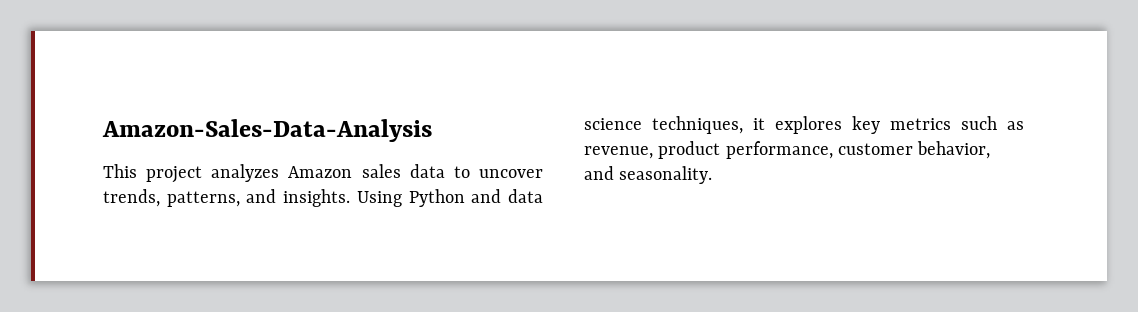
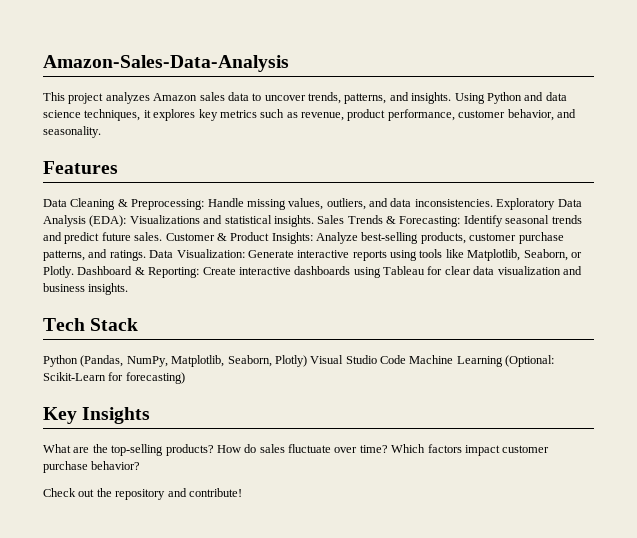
+ Features
+ Data Cleaning & Preprocessing: Handle missing values, outliers, and data inconsistencies. Exploratory Data Analysis (EDA): Visualizations and statistical insights. Sales Trends & Forecasting: Identify seasonal trends and predict future sales. Customer & Product Insights: Analyze best-selling products, customer purchase patterns, and ratings. Data Visualization: Generate interactive reports using tools like Matplotlib, Seaborn, or Plotly. Dashboard & Reporting: Create interactive dashboards using Tableau for clear data visualization and business insights.
+ Tech Stack
+ Python (Pandas, NumPy, Matplotlib, Seaborn, Plotly) Visual Studio Code Machine Learning (Optional: Scikit-Learn for forecasting)
+ Key Insights
+ What are the top-selling products? How do sales fluctuate over time? Which factors impact customer purchase behavior?
+ Check out the repository and contribute!

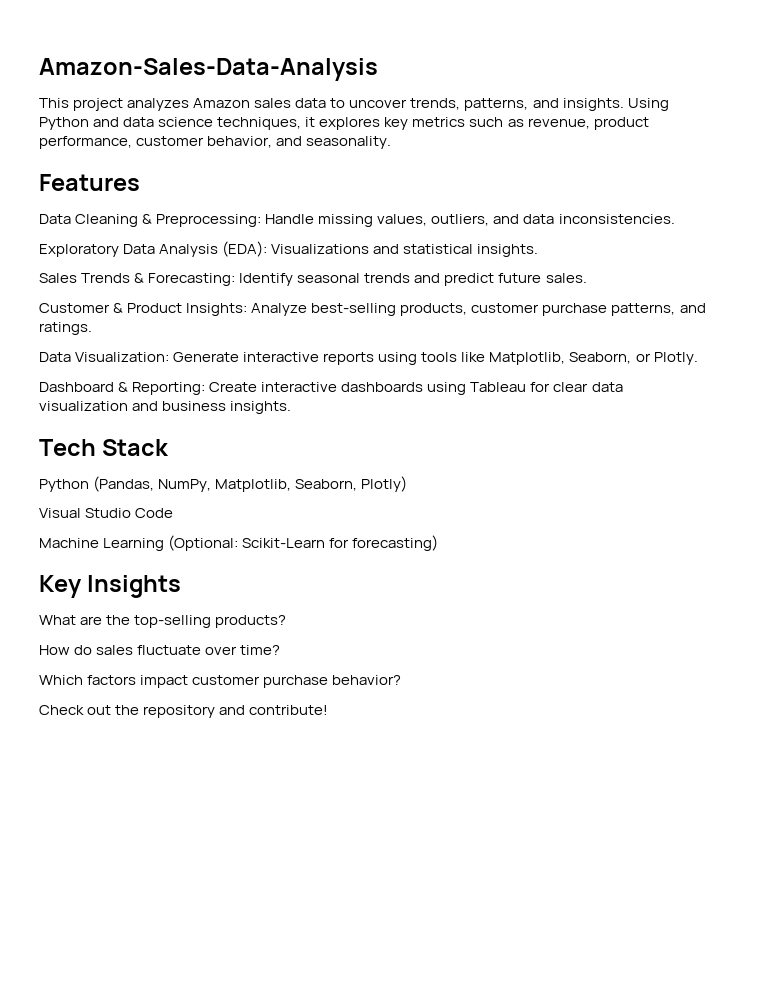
- Handle missing values, outliers, and data inconsistencies. Exploratory Data Analysis (EDA):
+ Handle missing values, outliers, and data inconsistencies.
+ Exploratory Data Analysis (EDA):
- Visualizations and statistical insights. Sales Trends & Forecasting:
+ Visualizations and statistical insights.
+ Sales Trends & Forecasting:
- Identify seasonal trends and predict future sales. Customer & Product Insights:
+ Identify seasonal trends and predict future sales.
+ Customer & Product Insights:
- Analyze best-selling products, customer purchase patterns, and ratings. Data Visualization:
+ Analyze best-selling products, customer purchase patterns, and ratings.
+ Data Visualization:
- Generate interactive reports using tools like Matplotlib, Seaborn, or Plotly. Dashboard & Reporting:
+ Generate interactive reports using tools like Matplotlib, Seaborn, or Plotly.
+ Dashboard & Reporting:
- Python (Pandas, NumPy, Matplotlib, Seaborn, Plotly) Visual Studio Code Machine Learning (Optional: Scikit-Learn for forecasting)
+ Python (Pandas, NumPy, Matplotlib, Seaborn, Plotly)
+ Visual Studio Code
+ Machine Learning (Optional: Scikit-Learn for forecasting)
- What are the top-selling products? How do sales fluctuate over time? Which factors impact customer purchase behavior?
+ What are the top-selling products?
+ How do sales fluctuate over time?
+ Which factors impact customer purchase behavior?

